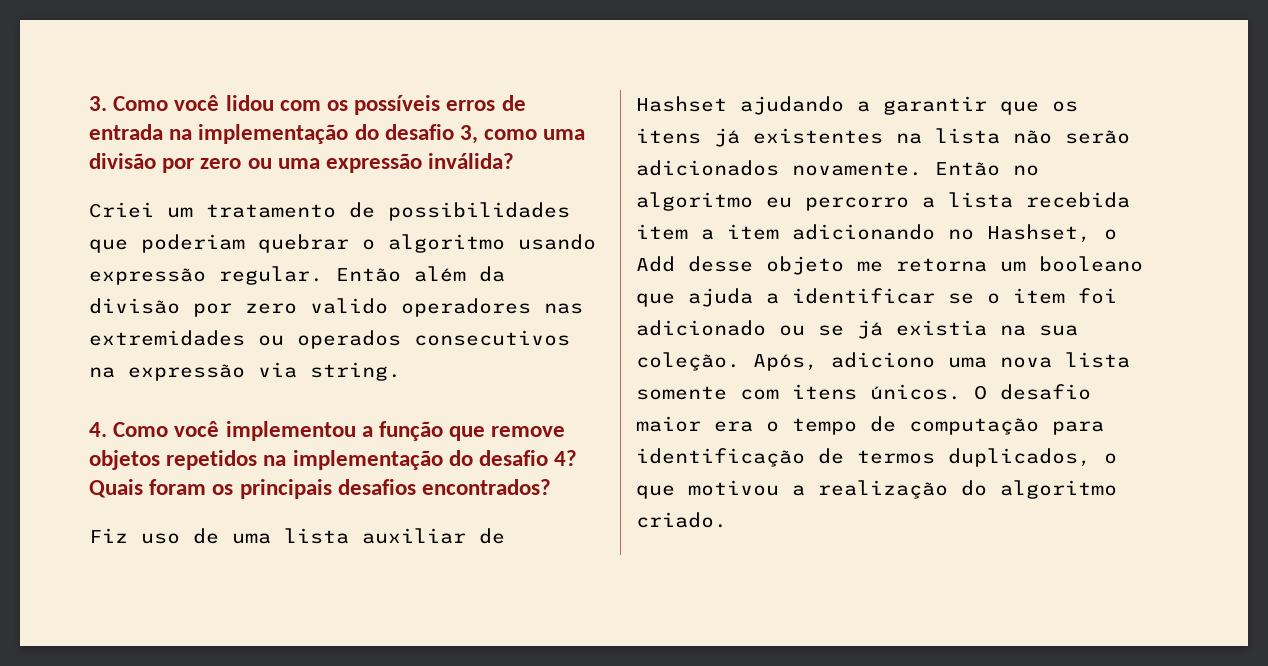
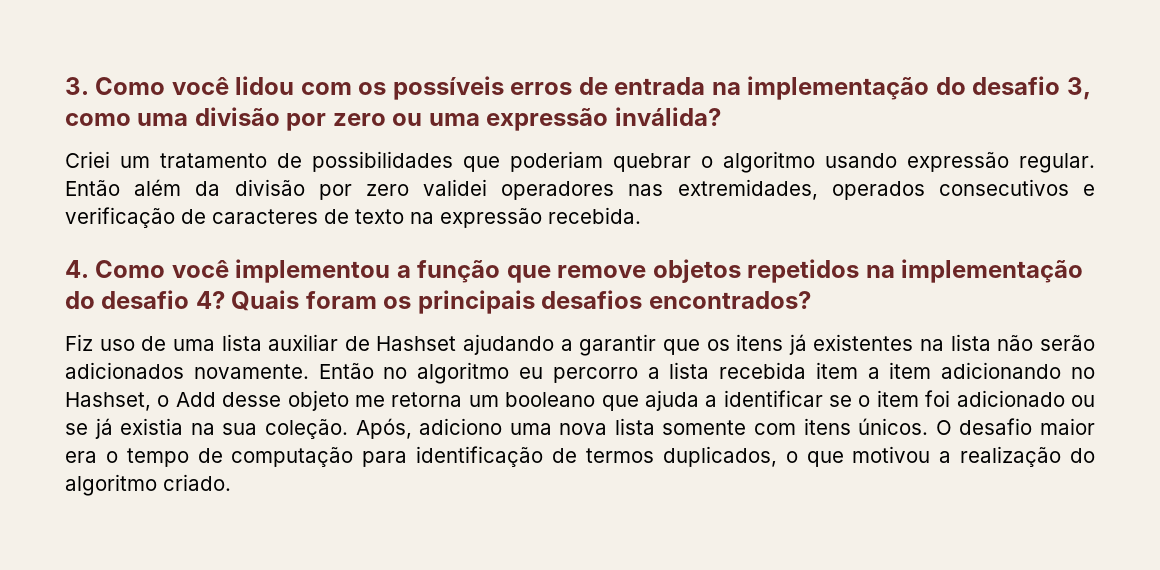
- Então além da divisão por zero valido operadores nas extremidades ou operados consecutivos na expressão via string.
+ Então além da divisão por zero validei operadores nas extremidades, operados consecutivos e verificação de caracteres de texto na expressão recebida.

